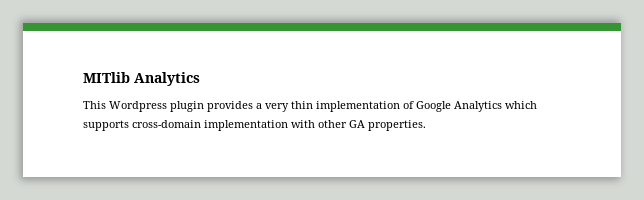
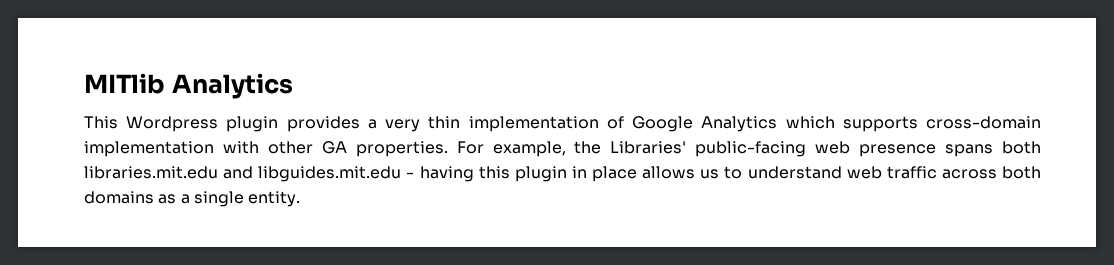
+ For example, the Libraries' public-facing web presence spans both libraries.mit.edu and libguides.mit.edu - having this plugin in place allows us to understand web traffic across both domains as a single entity.

